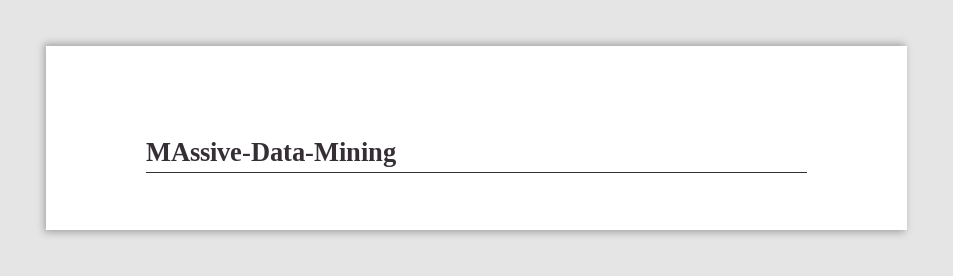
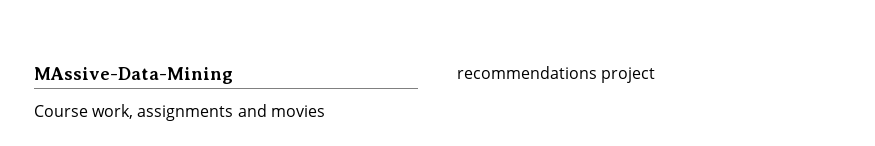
+ Course work, assignments and movies recommendations project

